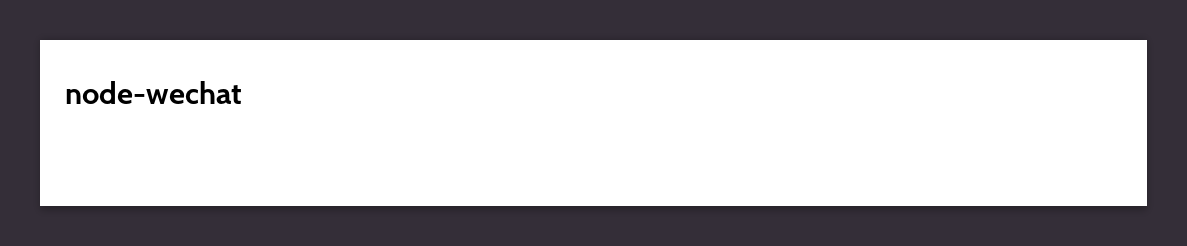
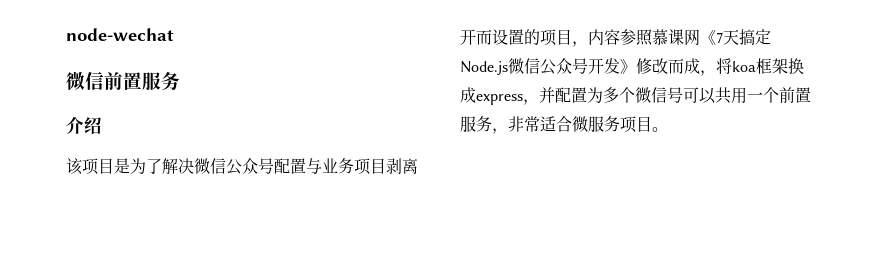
+ 微信前置服务
+ 介绍
+ 该项目是为了解决微信公众号配置与业务项目剥离开而设置的项目，内容参照慕课网《7天搞定Node.js微信公众号开发》修改而成，将koa框架换成express，并配置为多个微信号可以共用一个前置服务，非常适合微服务项目。

